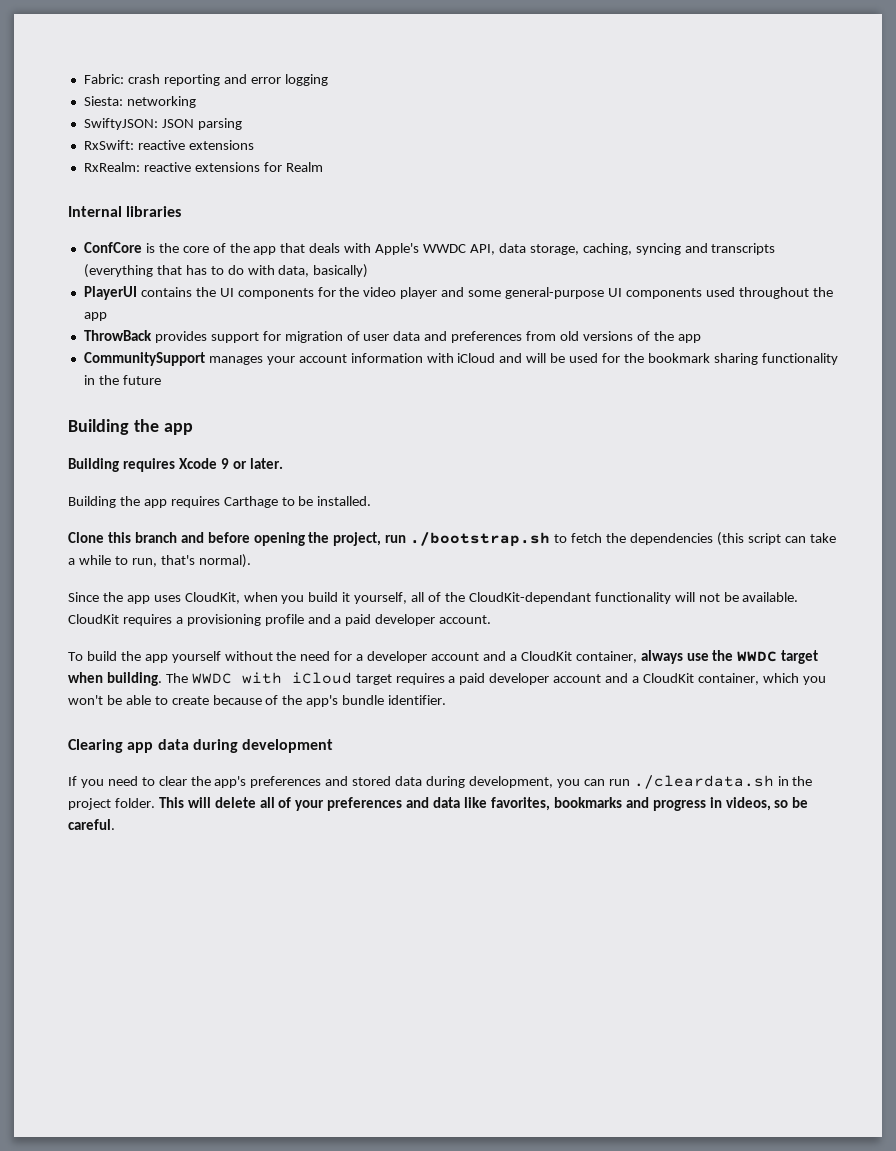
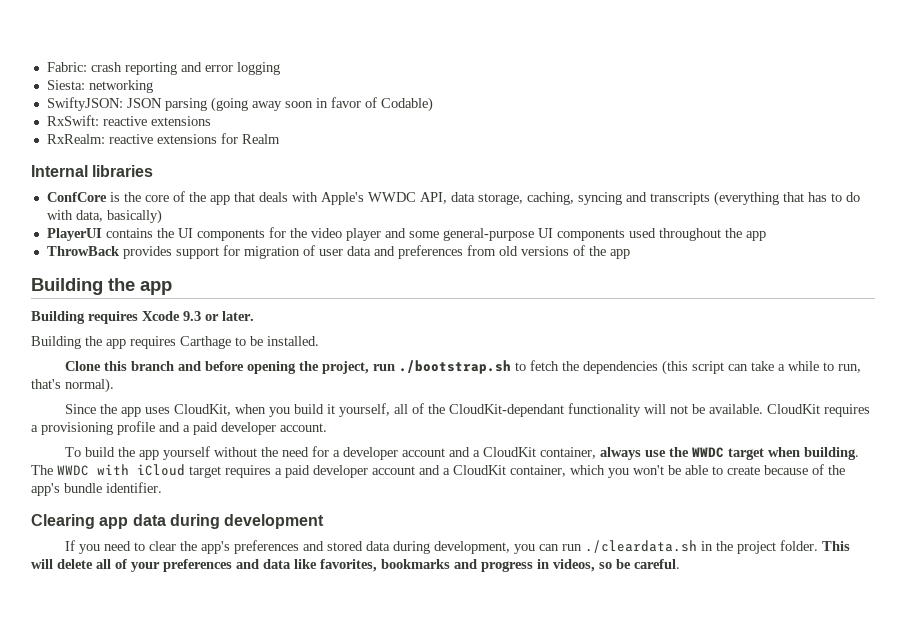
- SwiftyJSON: JSON parsing
+ SwiftyJSON: JSON parsing (going away soon in favor of Codable)
- CommunitySupport manages your account information with iCloud and will be used for the bookmark sharing functionality in the future
- Building requires Xcode 9 or later.
+ Building requires Xcode 9.3 or later.

